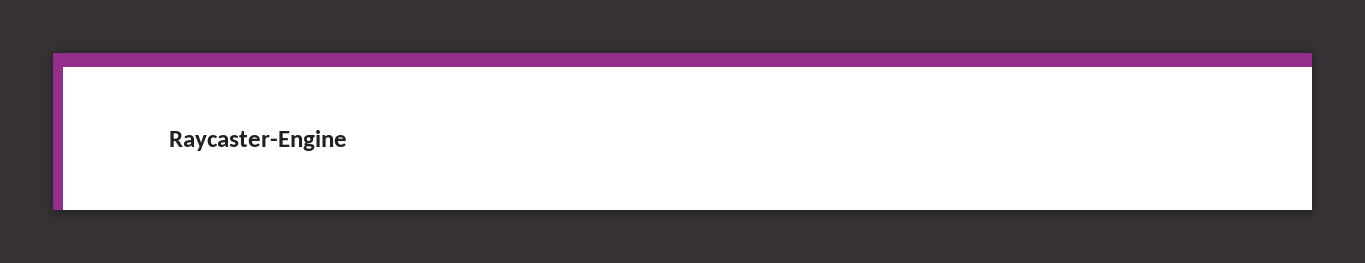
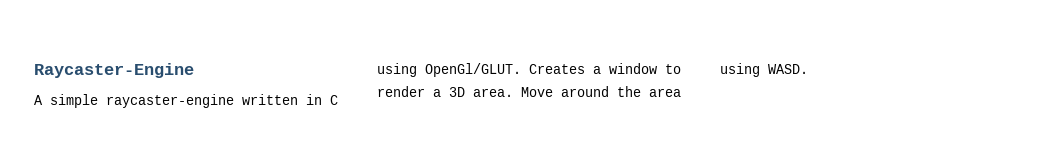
+ A simple raycaster-engine written in C using OpenGl/GLUT. Creates a window to render a 3D area. Move around the area using WASD.

